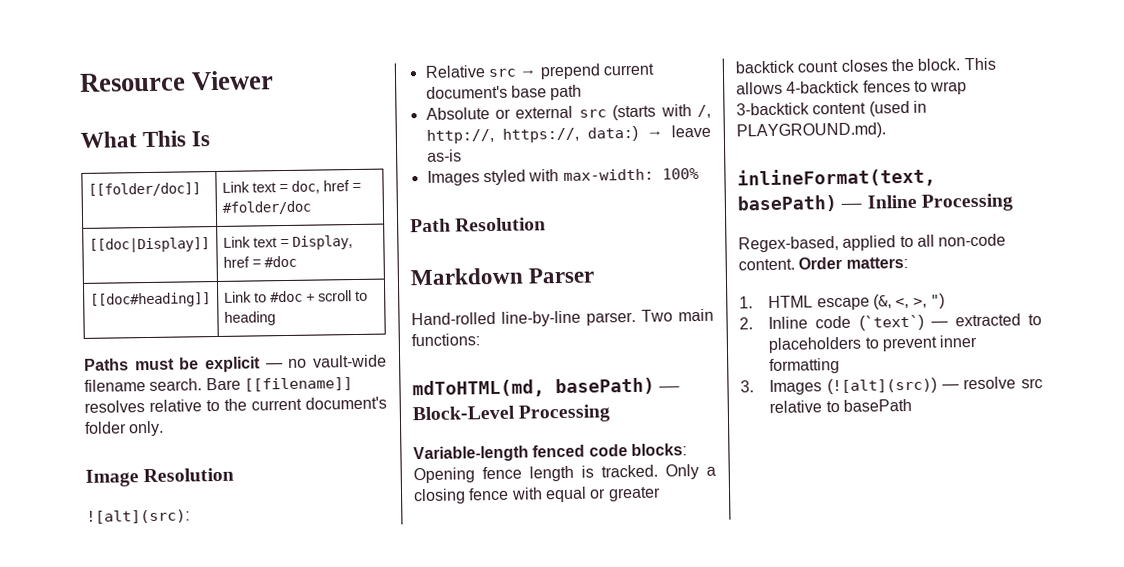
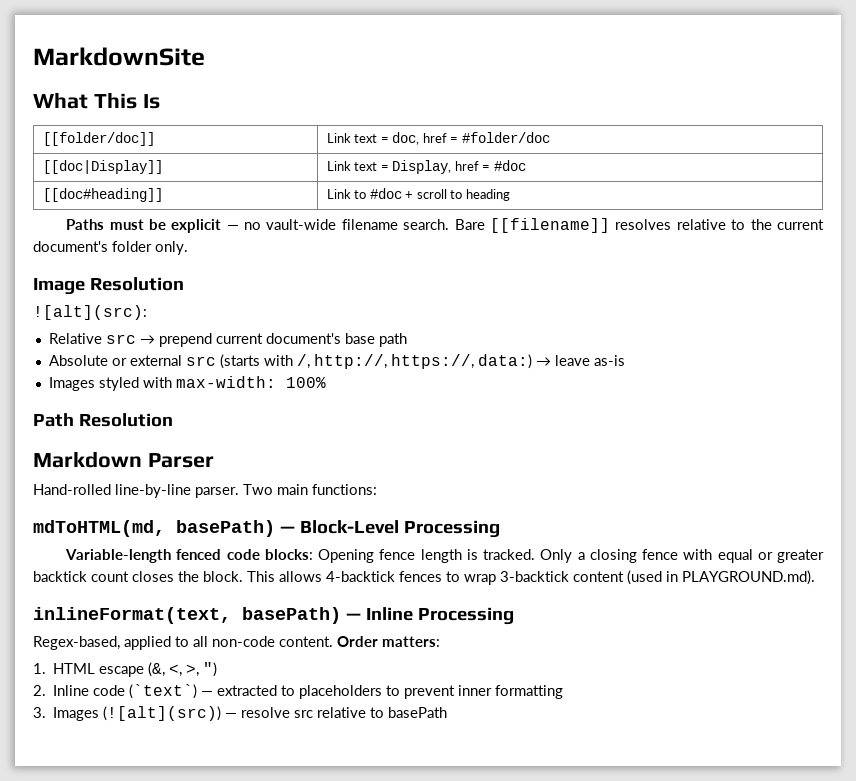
- Resource Viewer
+ MarkdownSite

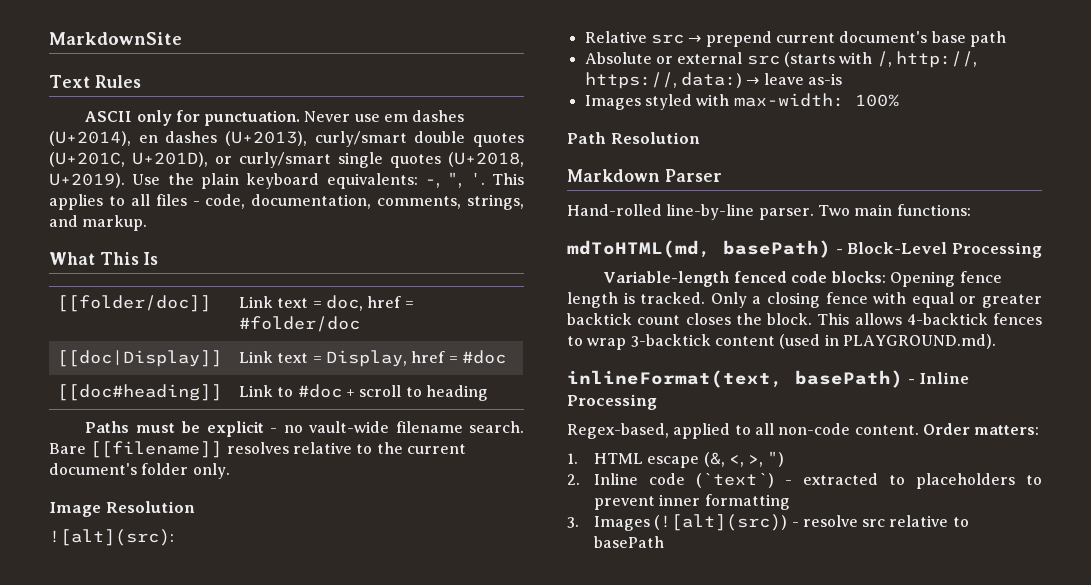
+ Text Rules
+ ASCII only for punctuation. Never use em dashes (U+2014), en dashes (U+2013), curly/smart double quotes (U+201C, U+201D), or curly/smart single quotes (U+2018, U+2019). Use the plain keyboard equivalents: -, ", '. This applies to all files - code, documentation, comments, strings, and markup.
- Paths must be explicit — no vault-wide filename search.
+ Paths must be explicit - no vault-wide filename search.
- mdToHTML(md, basePath) — Block-Level Processing
+ mdToHTML(md, basePath) - Block-Level Processing
- inlineFormat(text, basePath) — Inline Processing
+ inlineFormat(text, basePath) - Inline Processing
- 2. Inline code (`text`) — extracted to placeholders to prevent inner formatting
+ 2. Inline code (`text`) - extracted to placeholders to prevent inner formatting
- 3. Images (![alt](src)) — resolve src relative to basePath
+ 3. Images (![alt](src)) - resolve src relative to basePath

